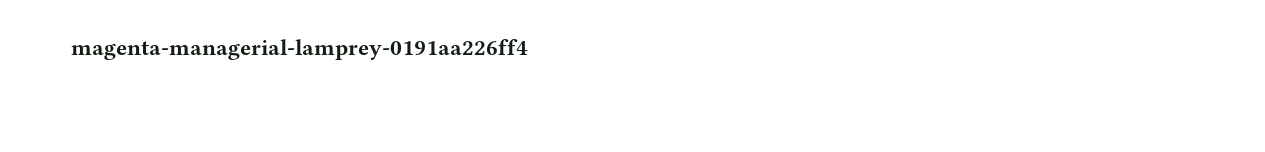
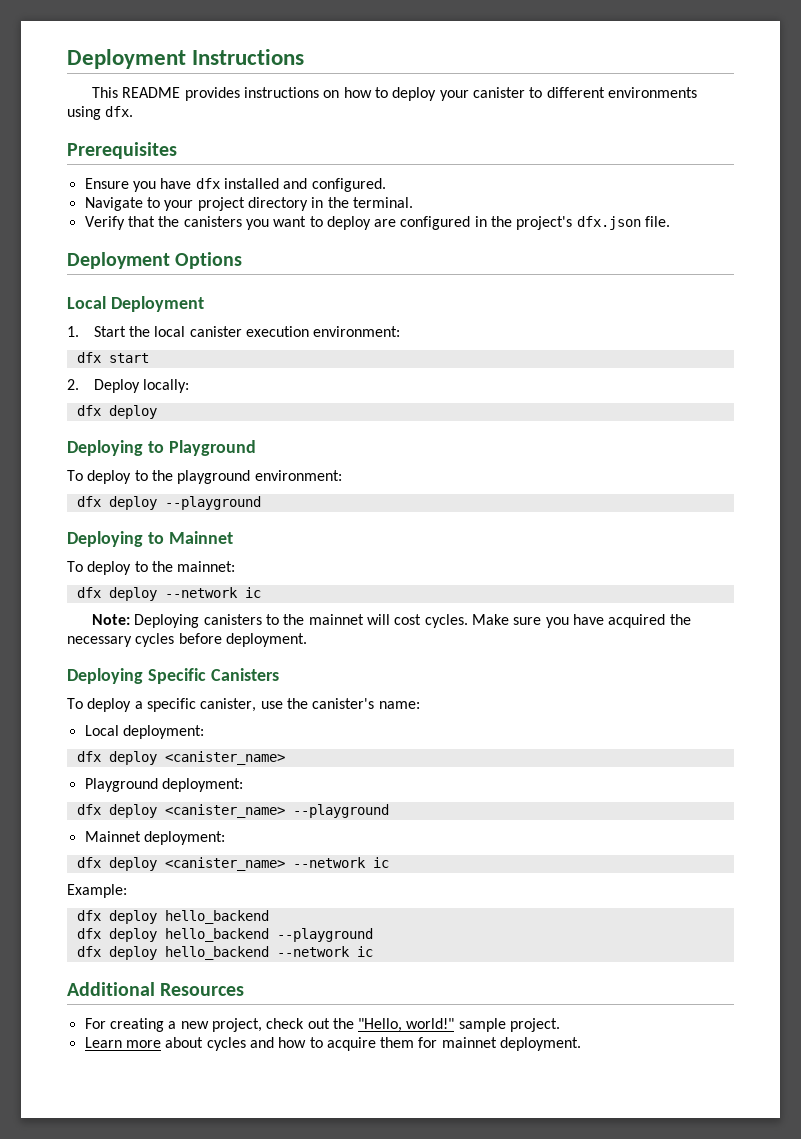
- magenta-managerial-lamprey-0191aa226ff4
+ Deployment Instructions
+ This README provides instructions on how to deploy your canister to different environments using dfx.
+ Prerequisites
+ Ensure you have dfx installed and configured.
+ Navigate to your project directory in the terminal.
+ Verify that the canisters you want to deploy are configured in the project's dfx.json file.
+ Deployment Options
+ Local Deployment
+ 1. Start the local canister execution environment:
+ dfx start
+ 2. Deploy locally:
+ dfx deploy
+ Deploying to Playground
+ To deploy to the playground environment:
+ dfx deploy --playground
+ Deploying to Mainnet
+ To deploy to the mainnet:
+ dfx deploy --network ic
+ Note: Deploying canisters to the mainnet will cost cycles. Make sure you have acquired the necessary cycles before deployment.
+ Deploying Specific Canisters
+ To deploy a specific canister, use the canister's name:
+ Local deployment:
+ dfx deploy <canister_name>
+ Playground deployment:
+ dfx deploy <canister_name> --playground
+ Mainnet deployment:
+ dfx deploy <canister_name> --network ic
+ Example:
+ dfx deploy hello_backend
+ dfx deploy hello_backend --playground
+ dfx deploy hello_backend --network ic
+ Additional Resources
+ For creating a new project, check out the "Hello, world!" sample project.
+ Learn more about cycles and how to acquire them for mainnet deployment.

